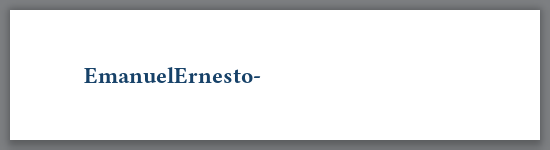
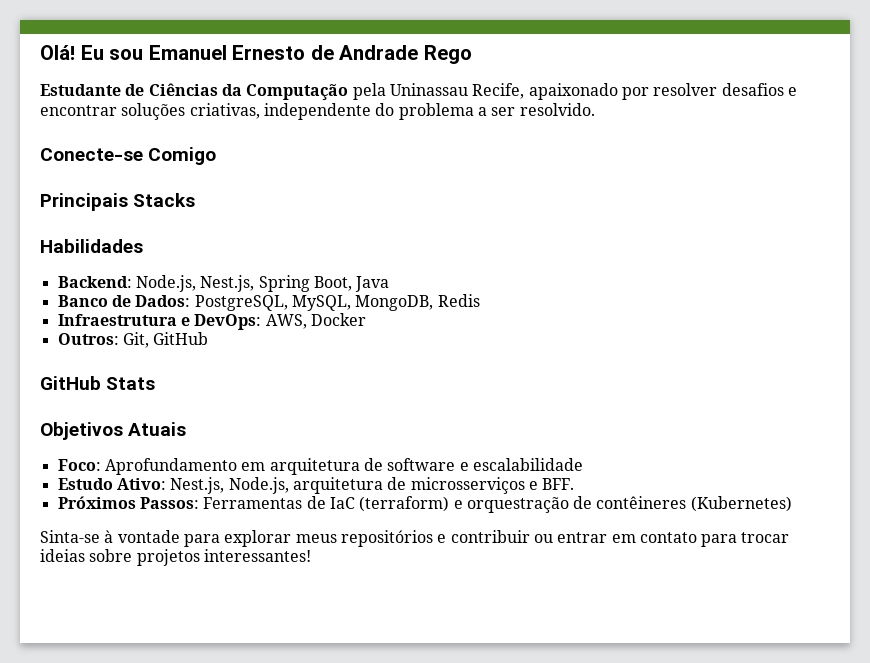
- EmanuelErnesto-
+ Olá! Eu sou Emanuel Ernesto de Andrade Rego
+ Estudante de Ciências da Computação pela Uninassau Recife, apaixonado por resolver desafios e encontrar soluções criativas, independente do problema a ser resolvido.
+ Conecte-se Comigo
+ Principais Stacks
+ Habilidades
+ Backend: Node.js, Nest.js, Spring Boot, Java
+ Banco de Dados: PostgreSQL, MySQL, MongoDB, Redis
+ Infraestrutura e DevOps: AWS, Docker
+ Outros: Git, GitHub
+ GitHub Stats
+ Objetivos Atuais
+ Foco: Aprofundamento em arquitetura de software e escalabilidade
+ Estudo Ativo: Nest.js, Node.js, arquitetura de microsserviços e BFF.
+ Próximos Passos: Ferramentas de IaC (terraform) e orquestração de contêineres (Kubernetes)
+ Sinta-se à vontade para explorar meus repositórios e contribuir ou entrar em contato para trocar ideias sobre projetos interessantes!

